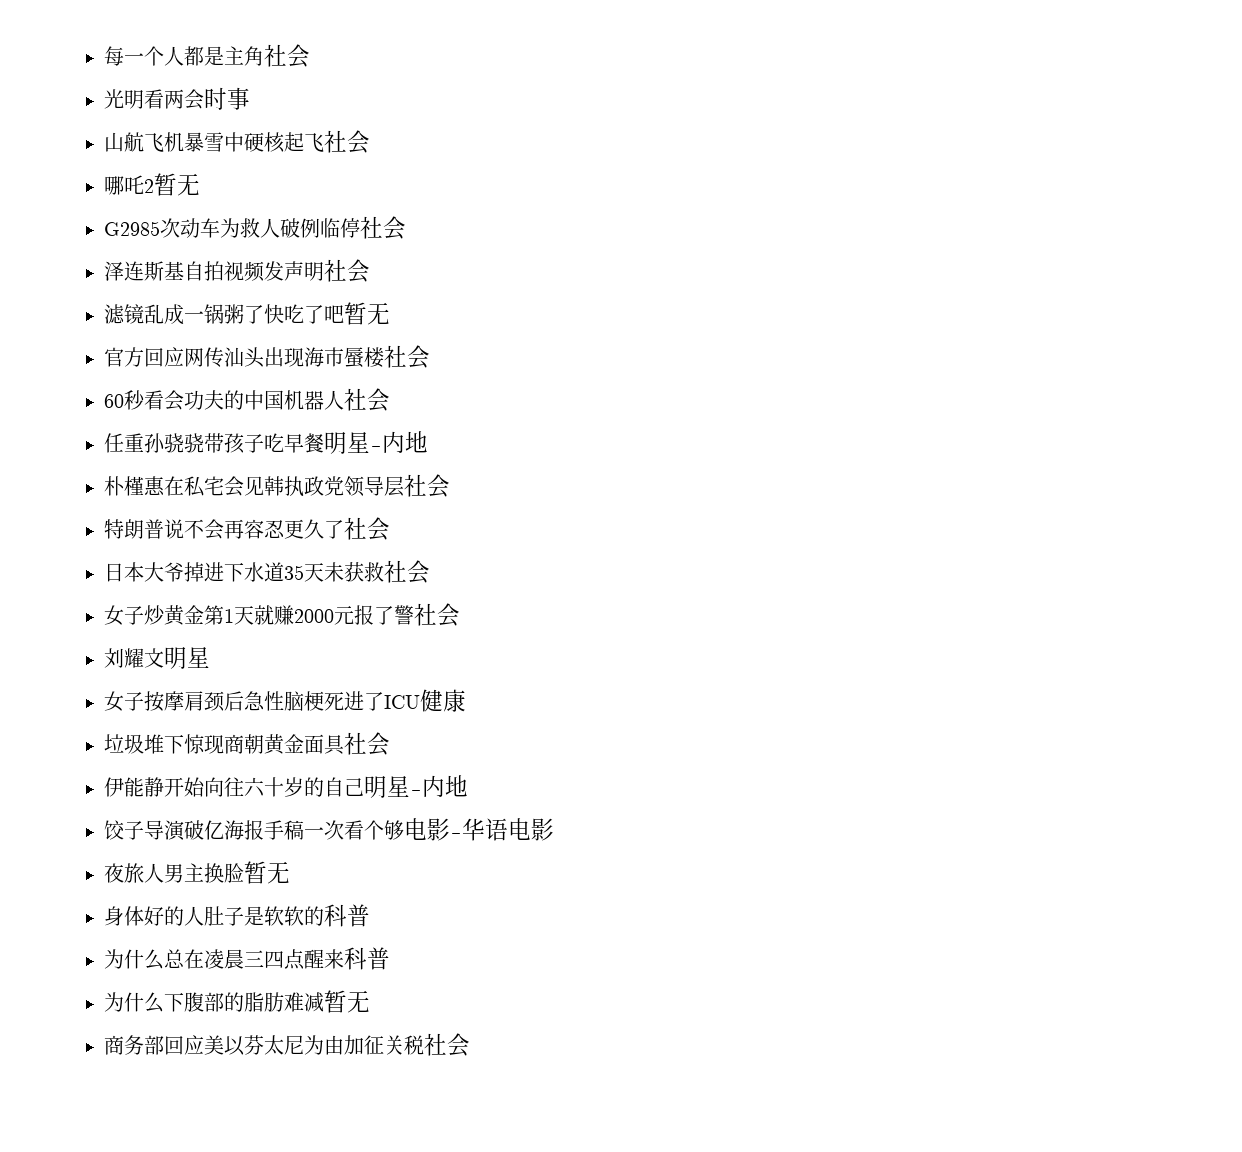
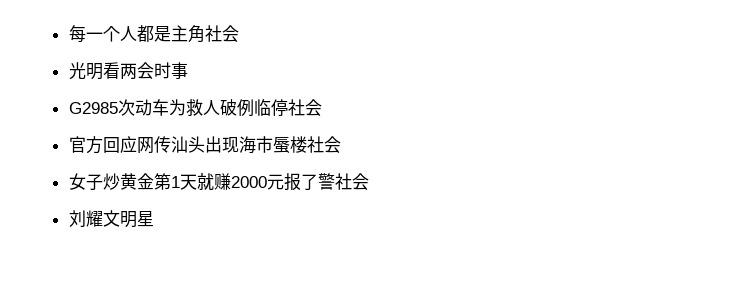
- 山航飞机暴雪中硬核起飞社会
- 哪吒2暂无
- 泽连斯基自拍视频发声明社会
- 滤镜乱成一锅粥了快吃了吧暂无
- 60秒看会功夫的中国机器人社会
- 任重孙骁骁带孩子吃早餐明星-内地
- 朴槿惠在私宅会见韩执政党领导层社会
- 特朗普说不会再容忍更久了社会
- 日本大爷掉进下水道35天未获救社会
- 女子按摩肩颈后急性脑梗死进了ICU健康
- 垃圾堆下惊现商朝黄金面具社会
- 伊能静开始向往六十岁的自己明星-内地
- 饺子导演破亿海报手稿一次看个够电影-华语电影
- 夜旅人男主换脸暂无
- 身体好的人肚子是软软的科普
- 为什么总在凌晨三四点醒来科普
- 为什么下腹部的脂肪难减暂无
- 商务部回应美以芬太尼为由加征关税社会

